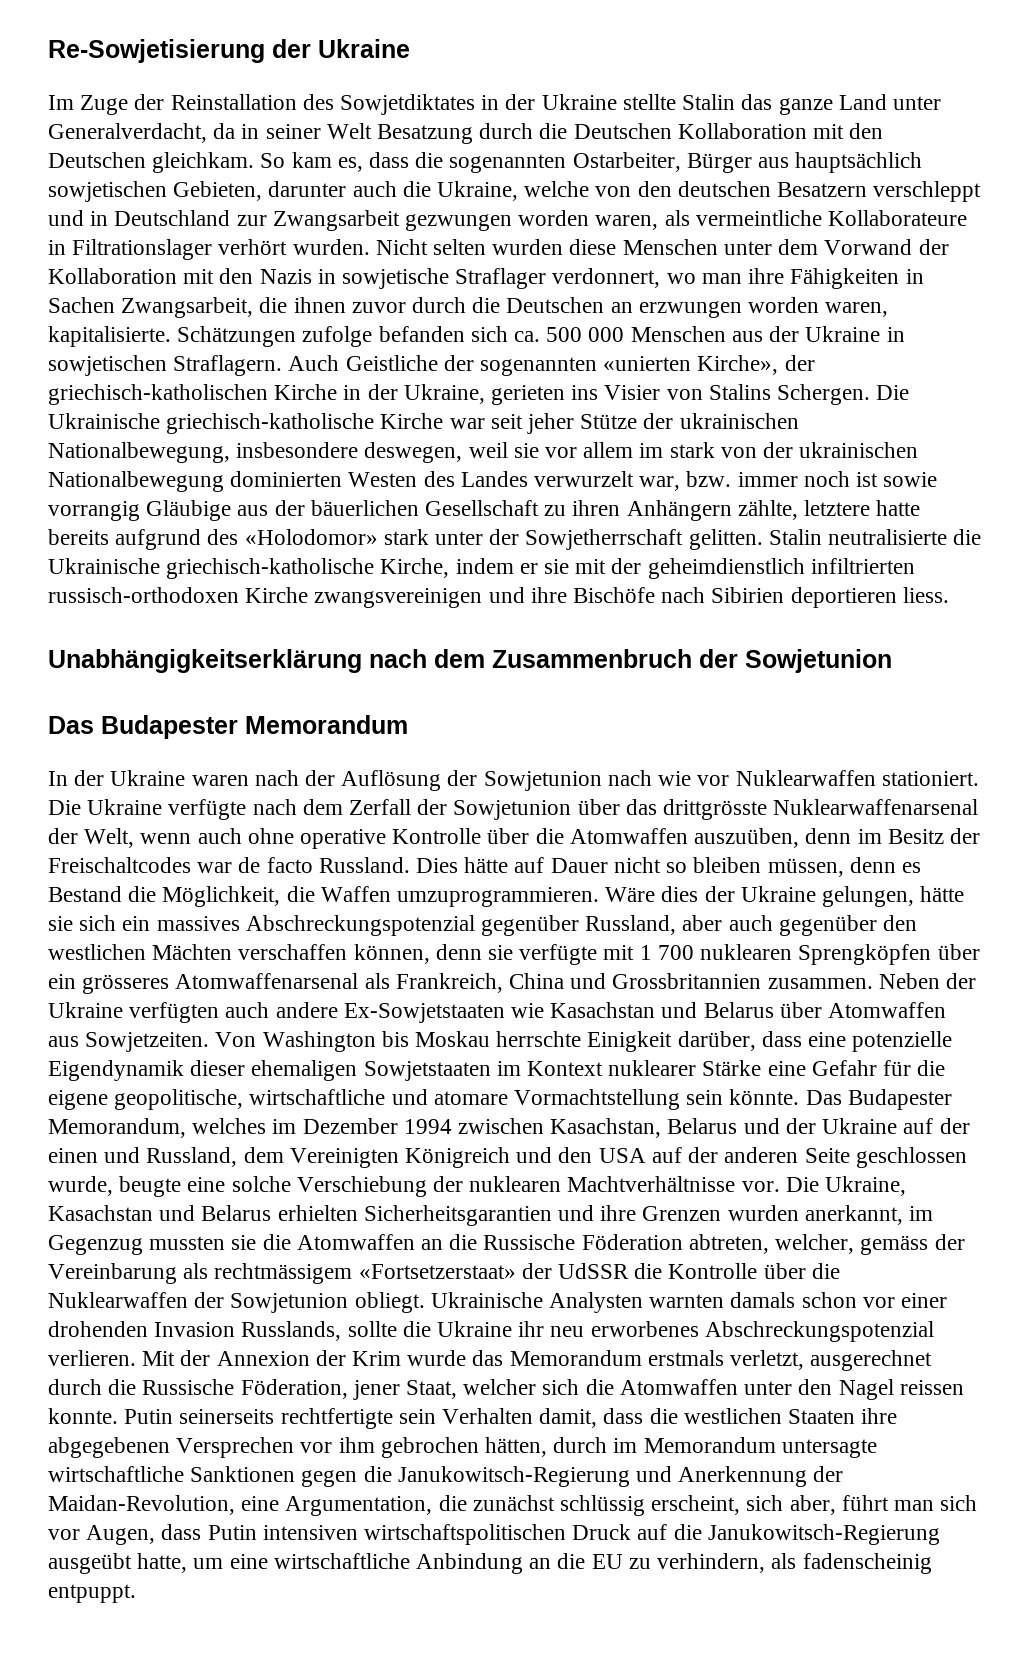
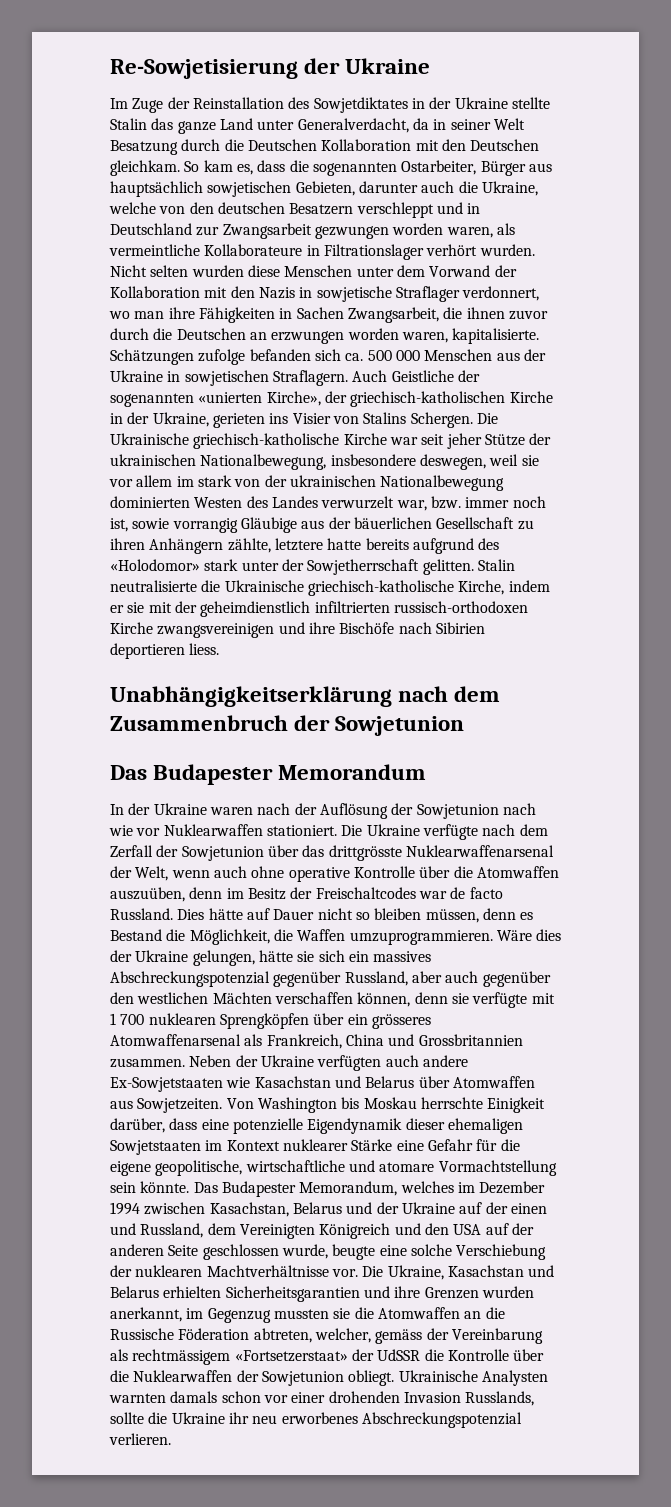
- Die Ukrainische griechisch-katholische Kirche war seit jeher Stütze der ukrainischen Nationalbewegung, insbesondere deswegen, weil sie vor allem im stark von der ukrainischen Nationalbewegung dominierten Westen des Landes verwurzelt war, bzw. immer noch ist sowie vorrangig Gläubige aus der bäuerlichen Gesellschaft zu ihren Anhängern zählte, letztere hatte bereits aufgrund des «Holodomor» stark unter der Sowjetherrschaft gelitten.
+ Die Ukrainische griechisch-katholische Kirche war seit jeher Stütze der ukrainischen Nationalbewegung, insbesondere deswegen, weil sie vor allem im stark von der ukrainischen Nationalbewegung dominierten Westen des Landes verwurzelt war, bzw. immer noch ist, sowie vorrangig Gläubige aus der bäuerlichen Gesellschaft zu ihren Anhängern zählte, letztere hatte bereits aufgrund des «Holodomor» stark unter der Sowjetherrschaft gelitten.
- Mit der Annexion der Krim wurde das Memorandum erstmals verletzt, ausgerechnet durch die Russische Föderation, jener Staat, welcher sich die Atomwaffen unter den Nagel reissen konnte. Putin seinerseits rechtfertigte sein Verhalten damit, dass die westlichen Staaten ihre abgegebenen Versprechen vor ihm gebrochen hätten, durch im Memorandum untersagte wirtschaftliche Sanktionen gegen die Janukowitsch-Regierung und Anerkennung der Maidan-Revolution, eine Argumentation, die zunächst schlüssig erscheint, sich aber, führt man sich vor Augen, dass Putin intensiven wirtschaftspolitischen Druck auf die Janukowitsch-Regierung ausgeübt hatte, um eine wirtschaftliche Anbindung an die EU zu verhindern, als fadenscheinig entpuppt.

